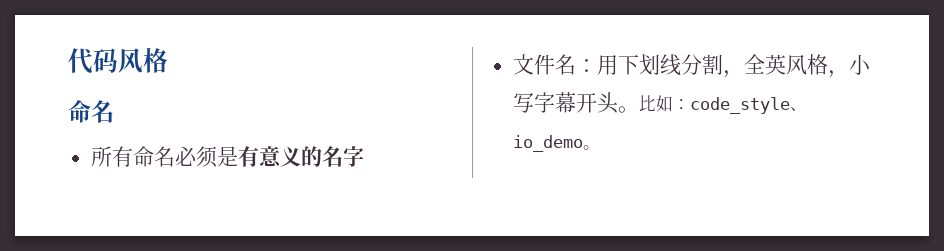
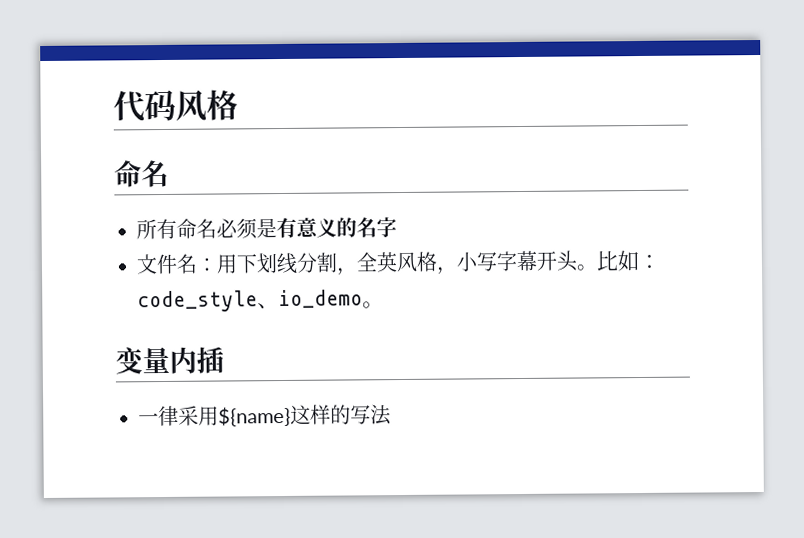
+ 变量内插
+ 一律采用${name}这样的写法

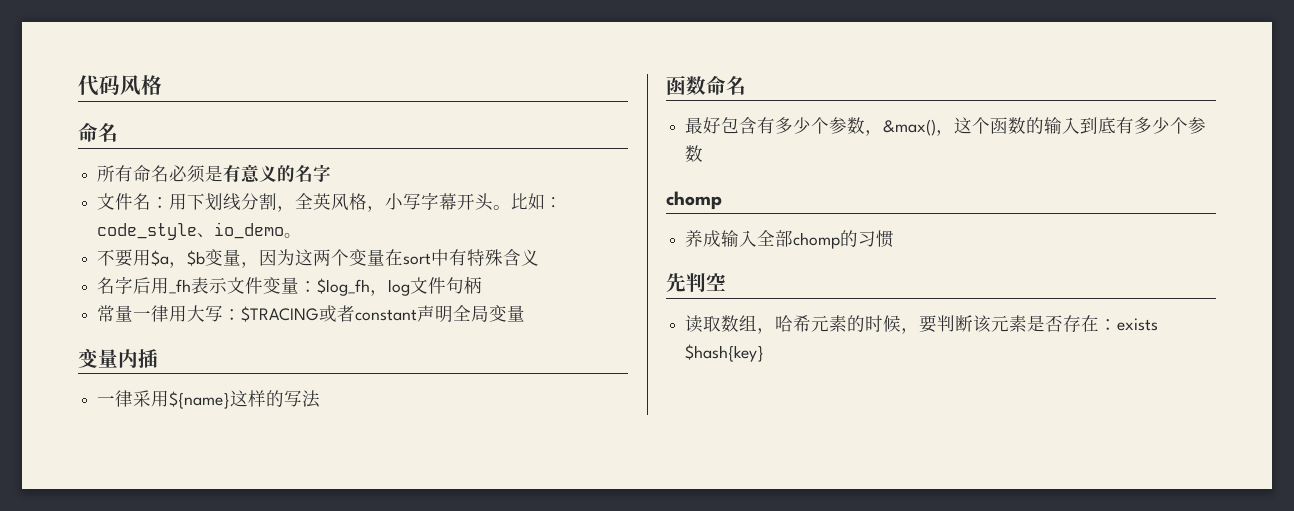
+ 不要用$a，$b变量，因为这两个变量在sort中有特殊含义
+ 名字后用_fh表示文件变量：$log_fh，log文件句柄
+ 常量一律用大写：$TRACING或者constant声明全局变量
+ 函数命名
+ 最好包含有多少个参数，&max()，这个函数的输入到底有多少个参数
+ chomp
+ 养成输入全部chomp的习惯
+ 先判空
+ 读取数组，哈希元素的时候，要判断该元素是否存在：exists $hash{key}

